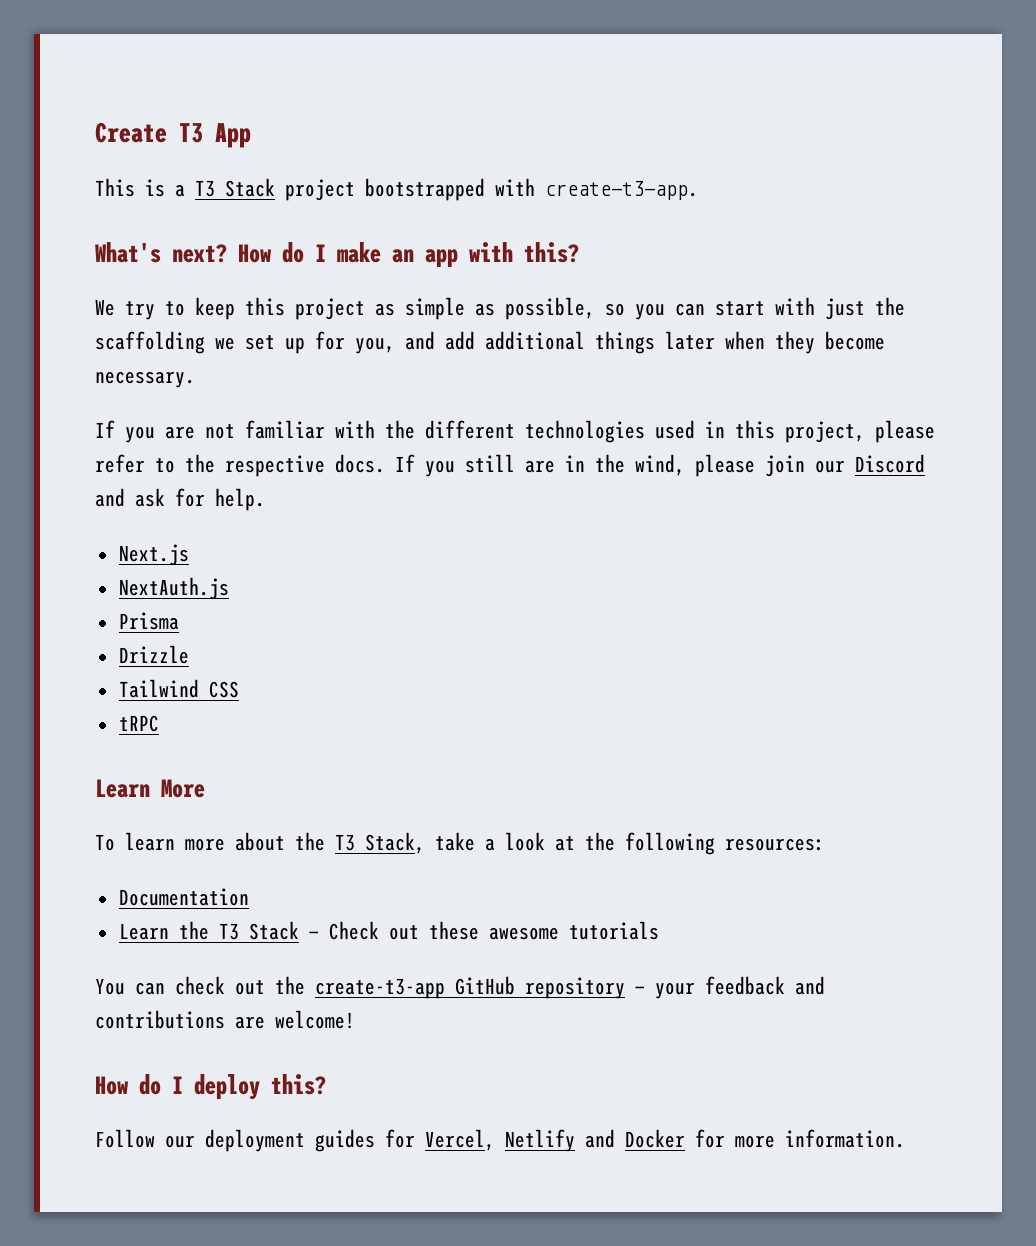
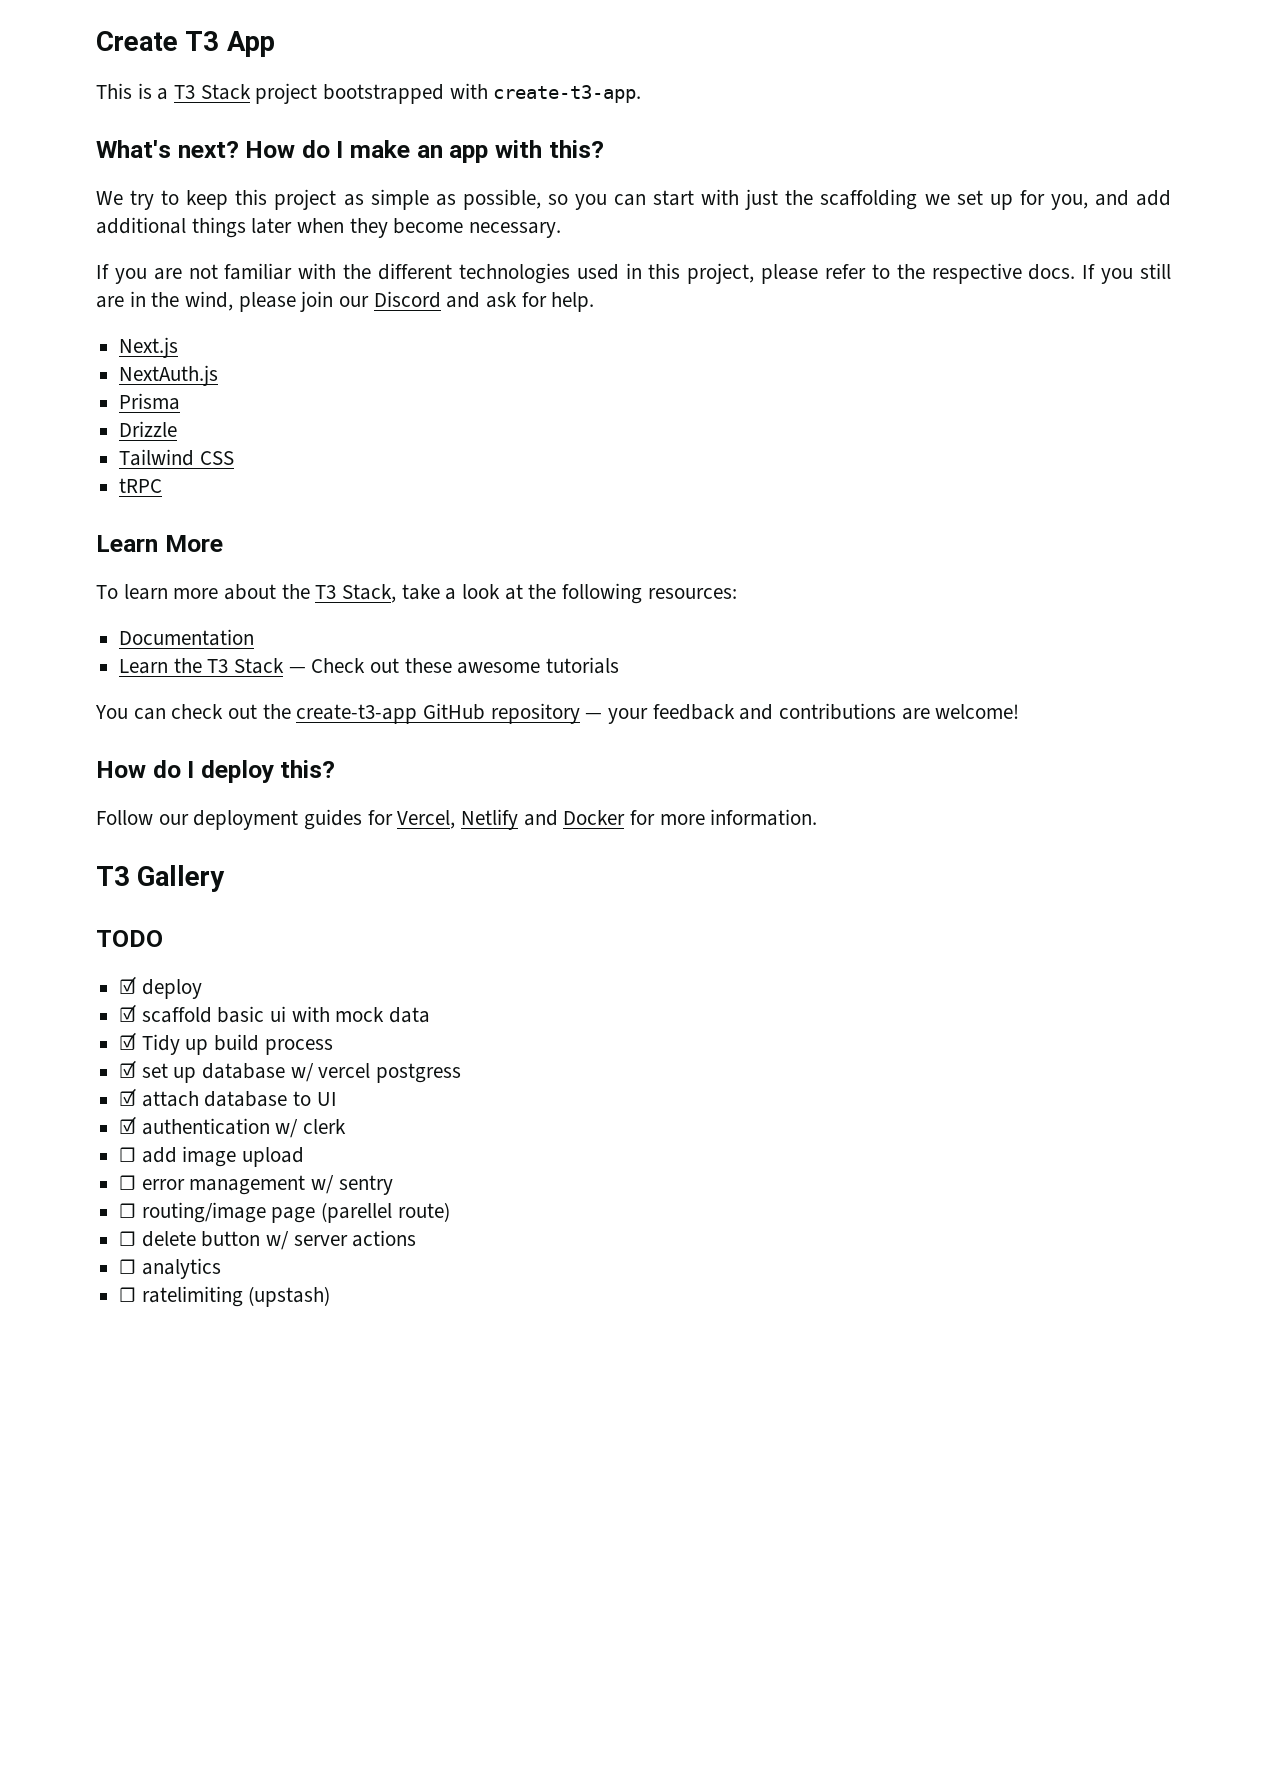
+ T3 Gallery
+ TODO
+ ☑ deploy
+ ☑ scaffold basic ui with mock data
+ ☑ Tidy up build process
+ ☑ set up database w/ vercel postgress
+ ☑ attach database to UI
+ ☑ authentication w/ clerk
+ ☐ add image upload
+ ☐ error management w/ sentry
+ ☐ routing/image page (parellel route)
+ ☐ delete button w/ server actions
+ ☐ analytics
+ ☐ ratelimiting (upstash)

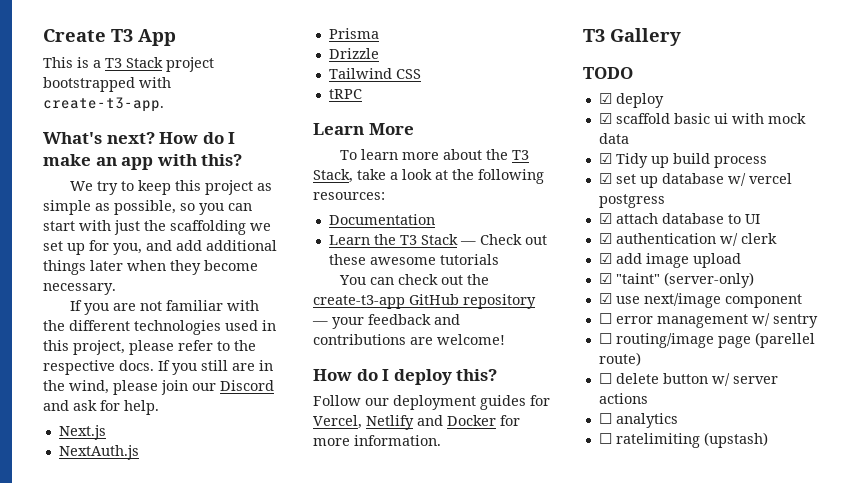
- ☐ add image upload
+ ☑ add image upload
+ ☑ "taint" (server-only)
+ ☑ use next/image component

